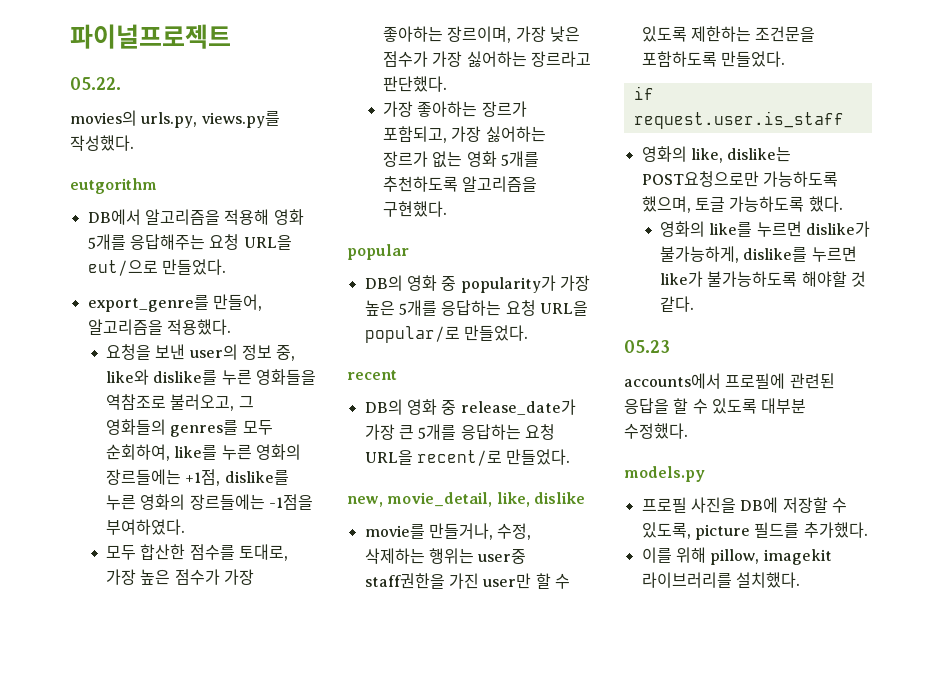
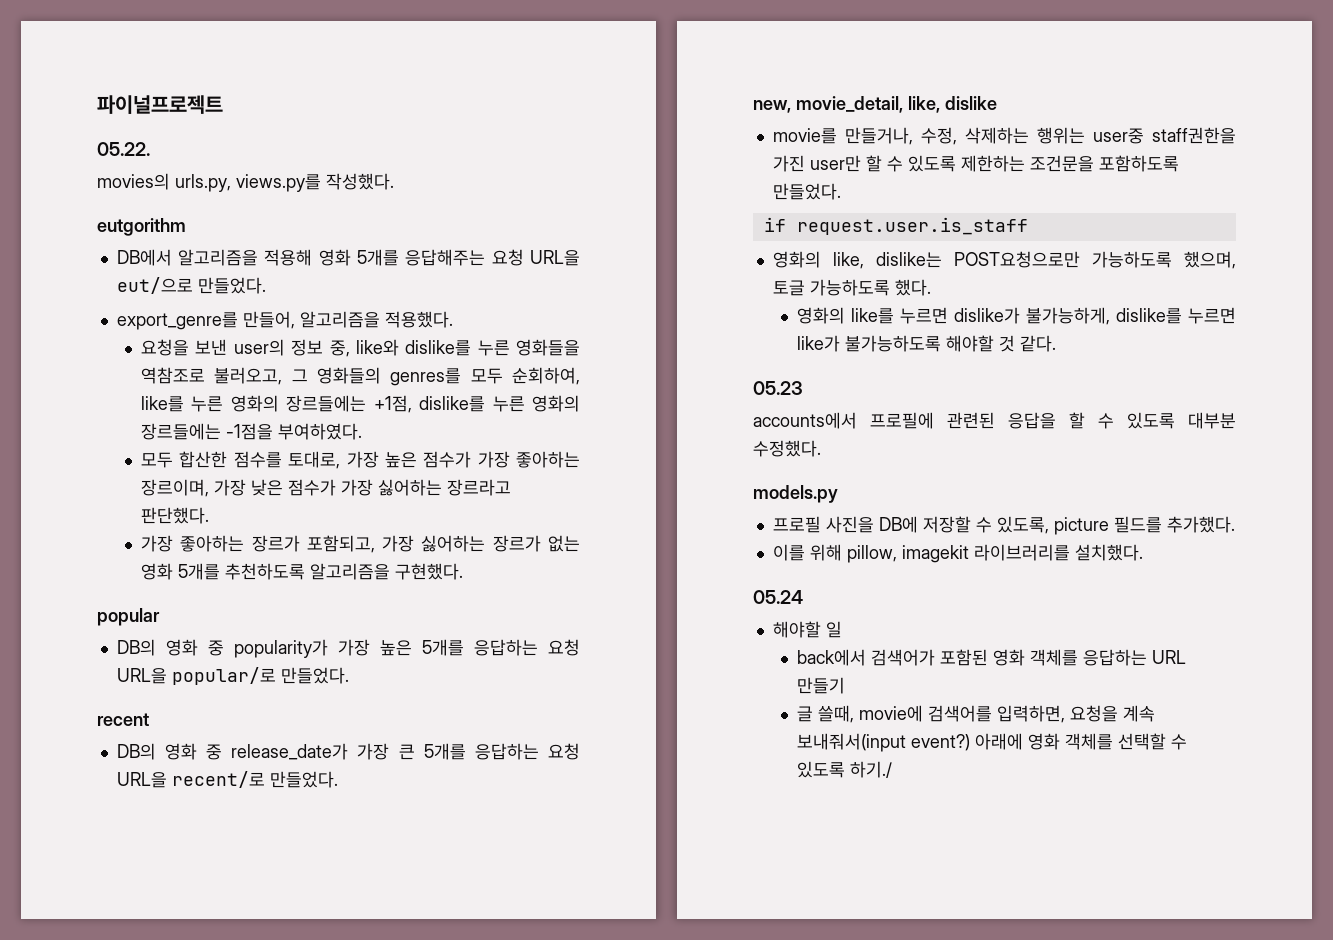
+ 05.24
+ 해야할 일
+ back에서 검색어가 포함된 영화 객체를 응답하는 URL 만들기
+ 글 쓸때, movie에 검색어를 입력하면, 요청을 계속 보내줘서(input event?) 아래에 영화 객체를 선택할 수 있도록 하기./

